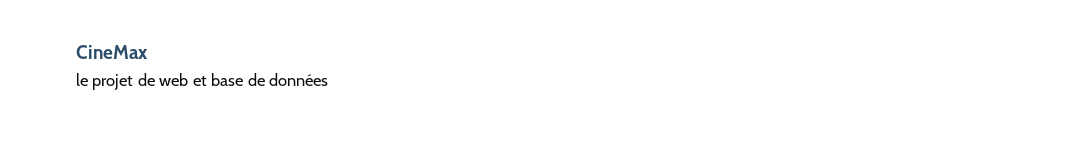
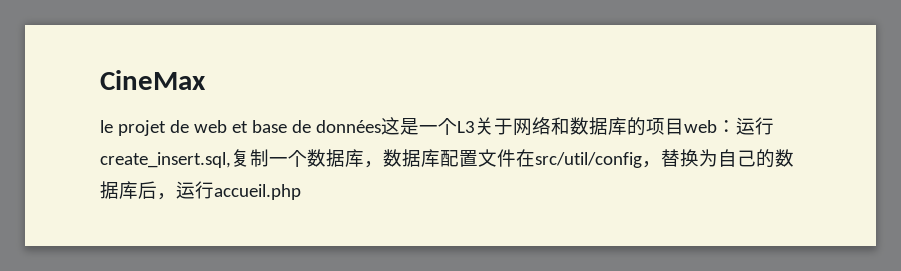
- le projet de web et base de données
+ le projet de web et base de données这是一个L3关于网络和数据库的项目web：运行create_insert.sql,复制一个数据库，数据库配置文件在src/util/config，替换为自己的数据库后，运行accueil.php

